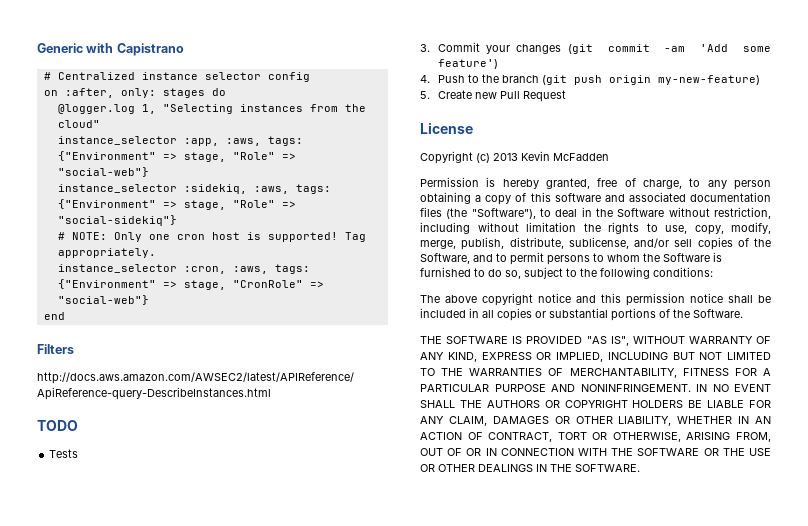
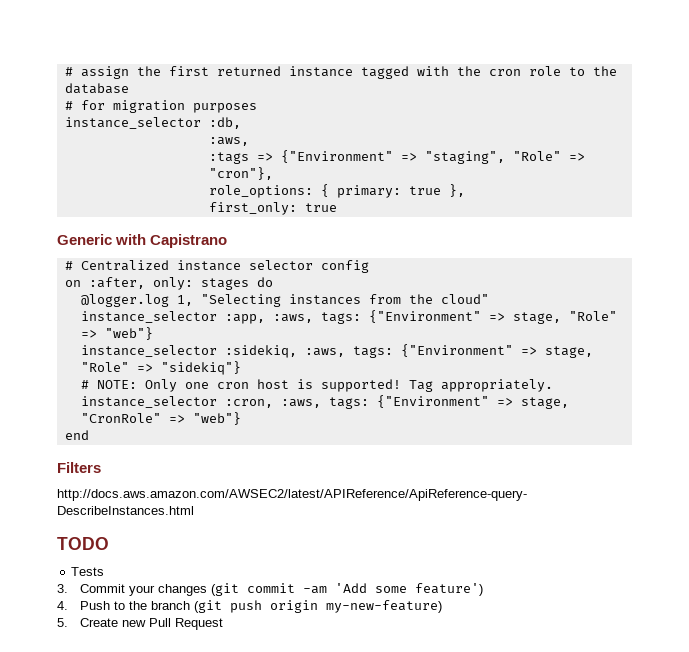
+ # assign the first returned instance tagged with the cron role to the database
+ # for migration purposes
+ instance_selector :db,
+ :aws,
+ :tags => {"Environment" => "staging", "Role" => "cron"},
+ role_options: { primary: true },
+ first_only: true
- instance_selector :app, :aws, tags: {"Environment" => stage, "Role" => "social-web"}
+ instance_selector :app, :aws, tags: {"Environment" => stage, "Role" => "web"}
- instance_selector :sidekiq, :aws, tags: {"Environment" => stage, "Role" => "social-sidekiq"}
+ instance_selector :sidekiq, :aws, tags: {"Environment" => stage, "Role" => "sidekiq"}
- instance_selector :cron, :aws, tags: {"Environment" => stage, "CronRole" => "social-web"}
+ instance_selector :cron, :aws, tags: {"Environment" => stage, "CronRole" => "web"}
- License
- Copyright (c) 2013 Kevin McFadden
- Permission is hereby granted, free of charge, to any person obtaining a copy of this software and associated documentation files (the "Software"), to deal in the Software without restriction, including without limitation the rights to use, copy, modify, merge, publish, distribute, sublicense, and/or sell copies of the Software, and to permit persons to whom the Software is furnished to do so, subject to the following conditions:
- The above copyright notice and this permission notice shall be included in all copies or substantial portions of the Software.
- THE SOFTWARE IS PROVIDED "AS IS", WITHOUT WARRANTY OF ANY KIND, EXPRESS OR IMPLIED, INCLUDING BUT NOT LIMITED TO THE WARRANTIES OF MERCHANTABILITY, FITNESS FOR A PARTICULAR PURPOSE AND NONINFRINGEMENT. IN NO EVENT SHALL THE AUTHORS OR COPYRIGHT HOLDERS BE LIABLE FOR ANY CLAIM, DAMAGES OR OTHER LIABILITY, WHETHER IN AN ACTION OF CONTRACT, TORT OR OTHERWISE, ARISING FROM, OUT OF OR IN CONNECTION WITH THE SOFTWARE OR THE USE OR OTHER DEALINGS IN THE SOFTWARE.

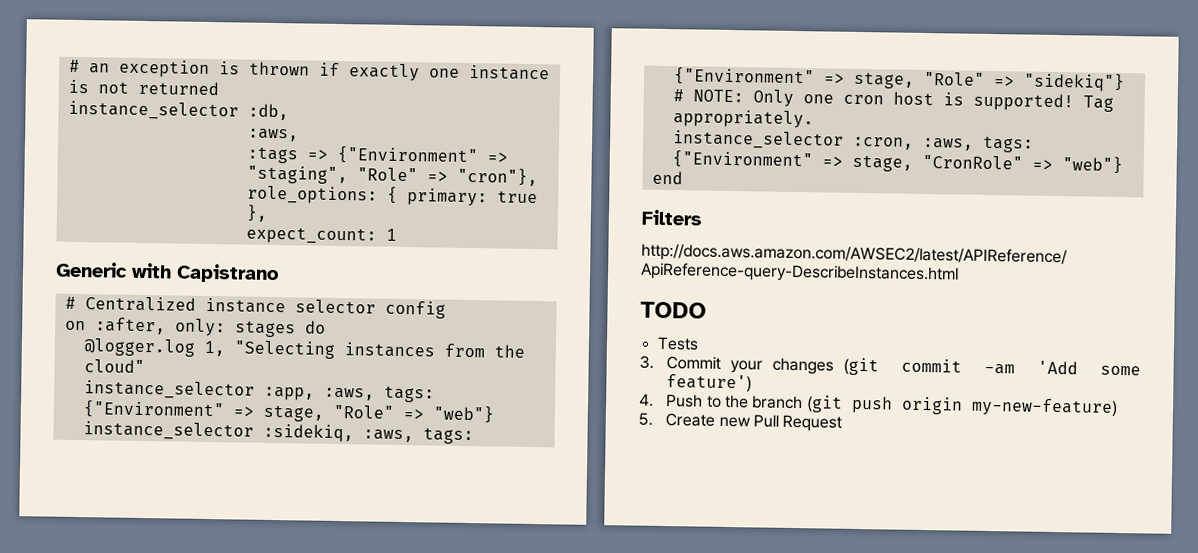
- # assign the first returned instance tagged with the cron role to the database
- # for migration purposes
+ # an exception is thrown if exactly one instance is not returned
- first_only: true
+ expect_count: 1

